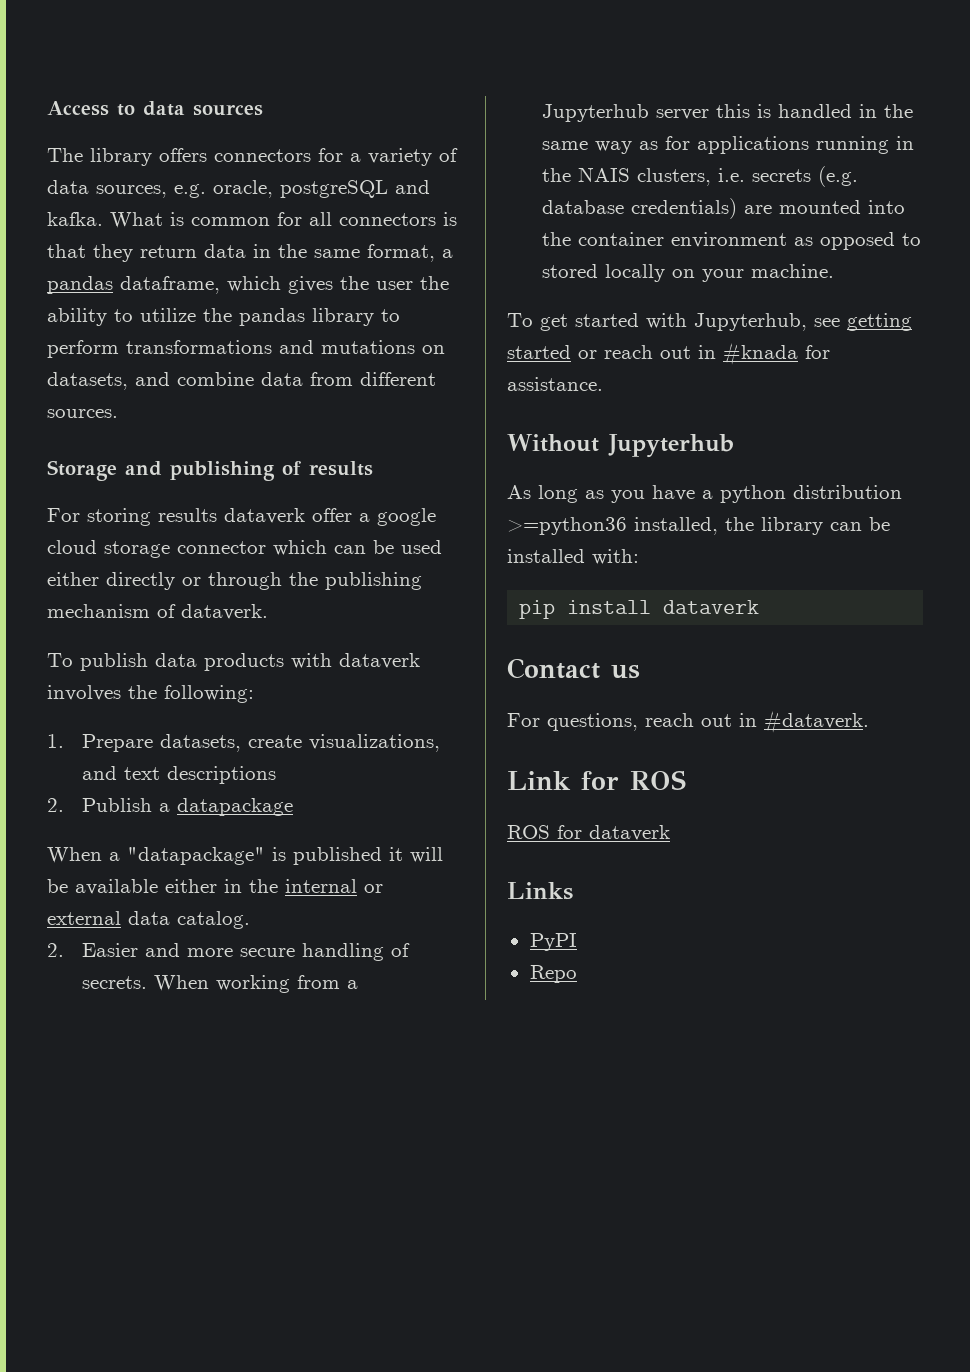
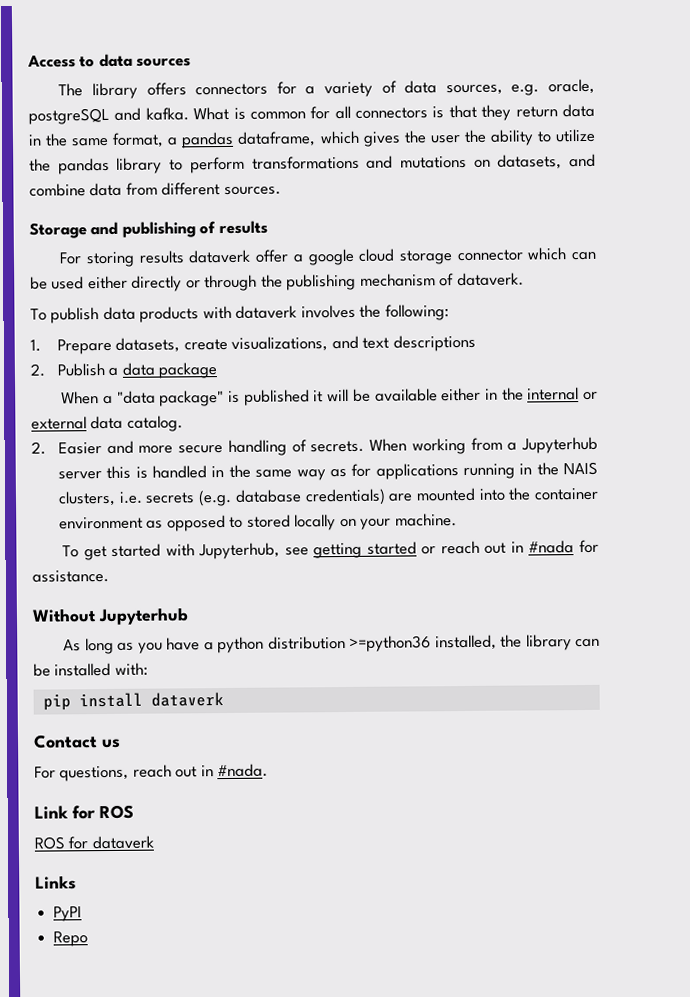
- 2. Publish a datapackage
+ 2. Publish a data package
- When a "datapackage" is published it will be available either in the internal or external data catalog.
+ When a "data package" is published it will be available either in the internal or external data catalog.
- To get started with Jupyterhub, see getting started or reach out in #knada for assistance.
+ To get started with Jupyterhub, see getting started or reach out in #nada for assistance.
- For questions, reach out in #dataverk.
+ For questions, reach out in #nada.

